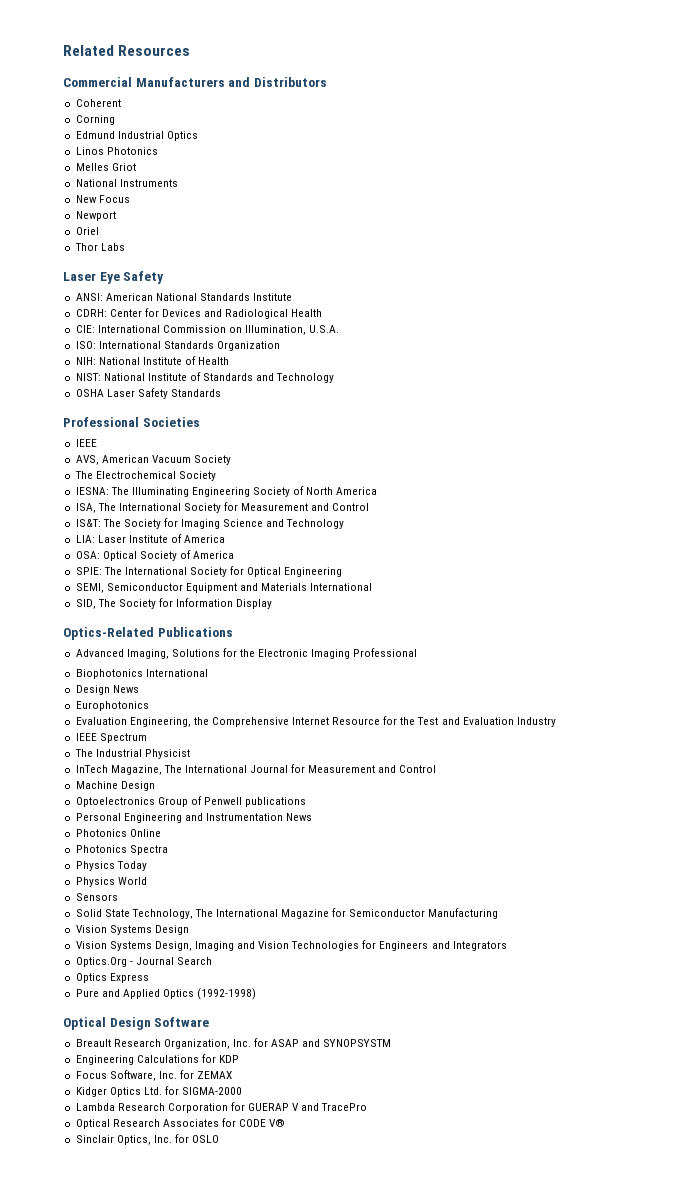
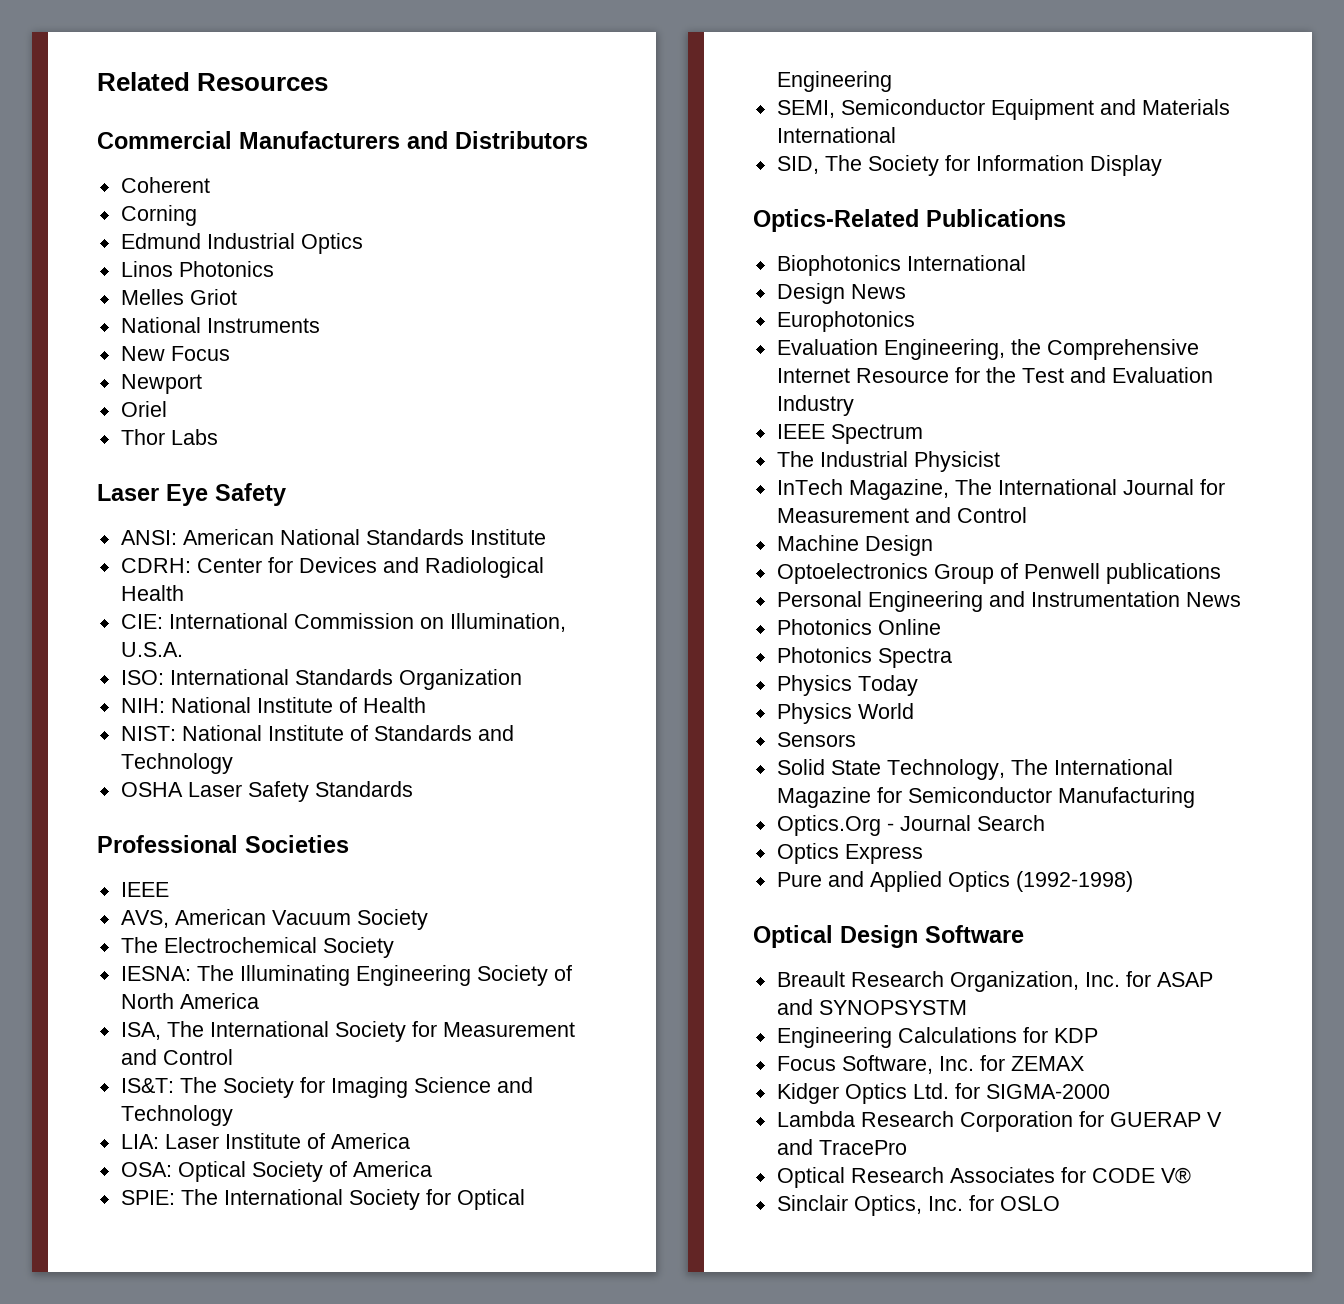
- Advanced Imaging, Solutions for the Electronic Imaging Professional
- Vision Systems Design
- Vision Systems Design, Imaging and Vision Technologies for Engineers and Integrators

